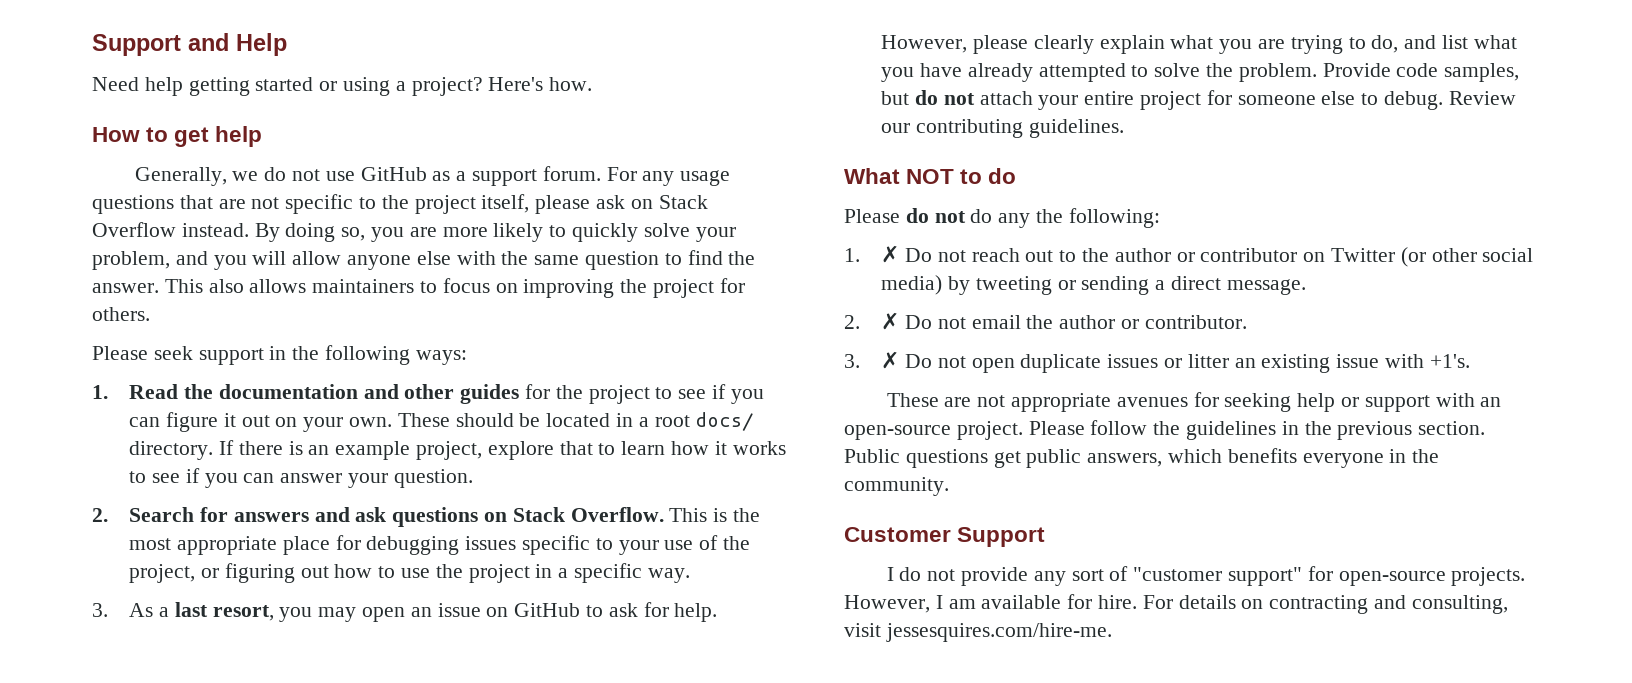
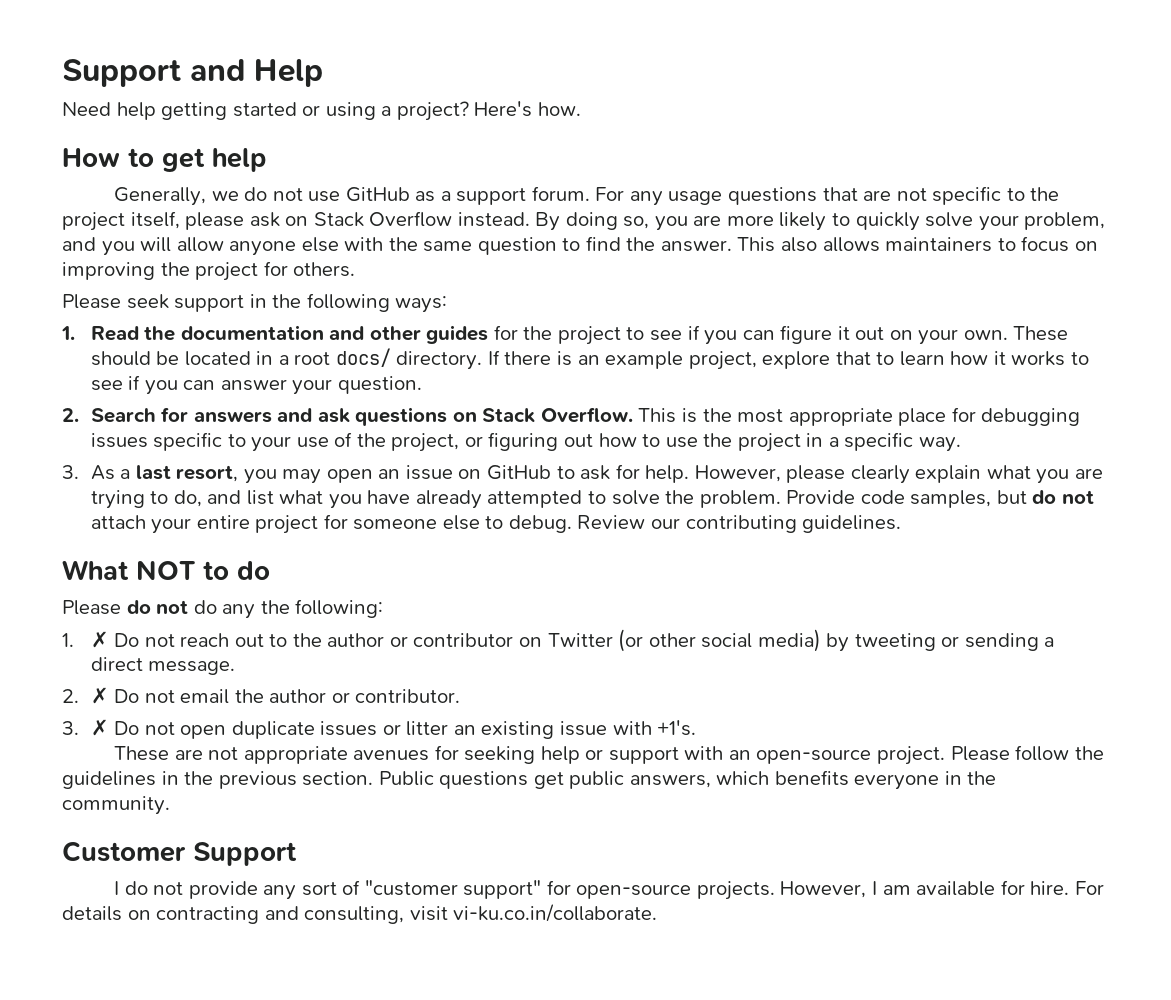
- For details on contracting and consulting, visit jessesquires.com/hire-me.
+ For details on contracting and consulting, visit vi-ku.co.in/collaborate.

